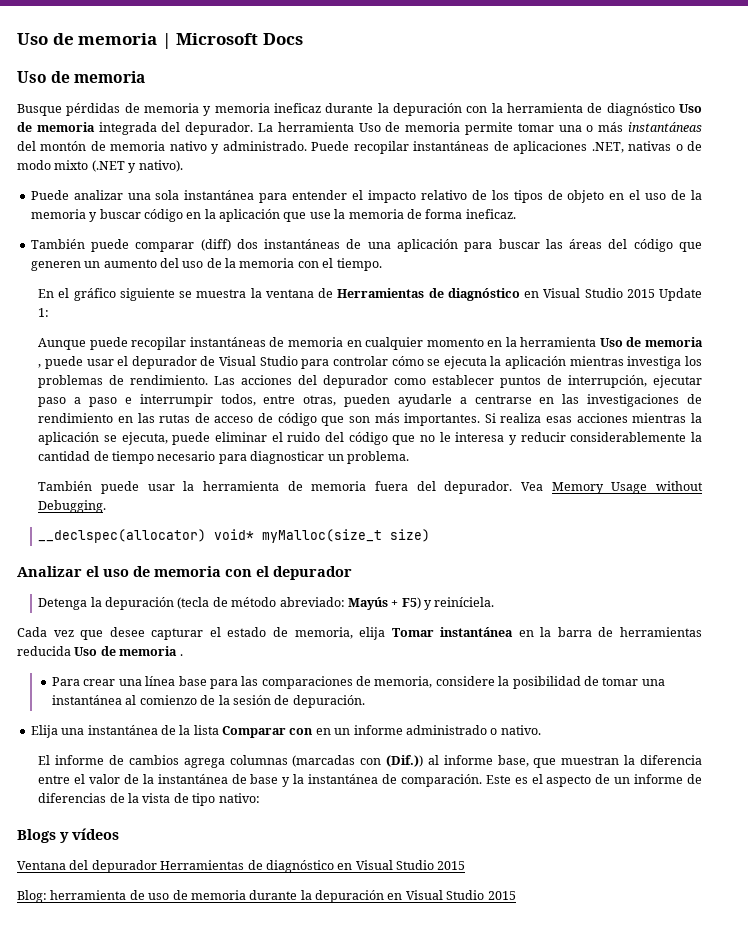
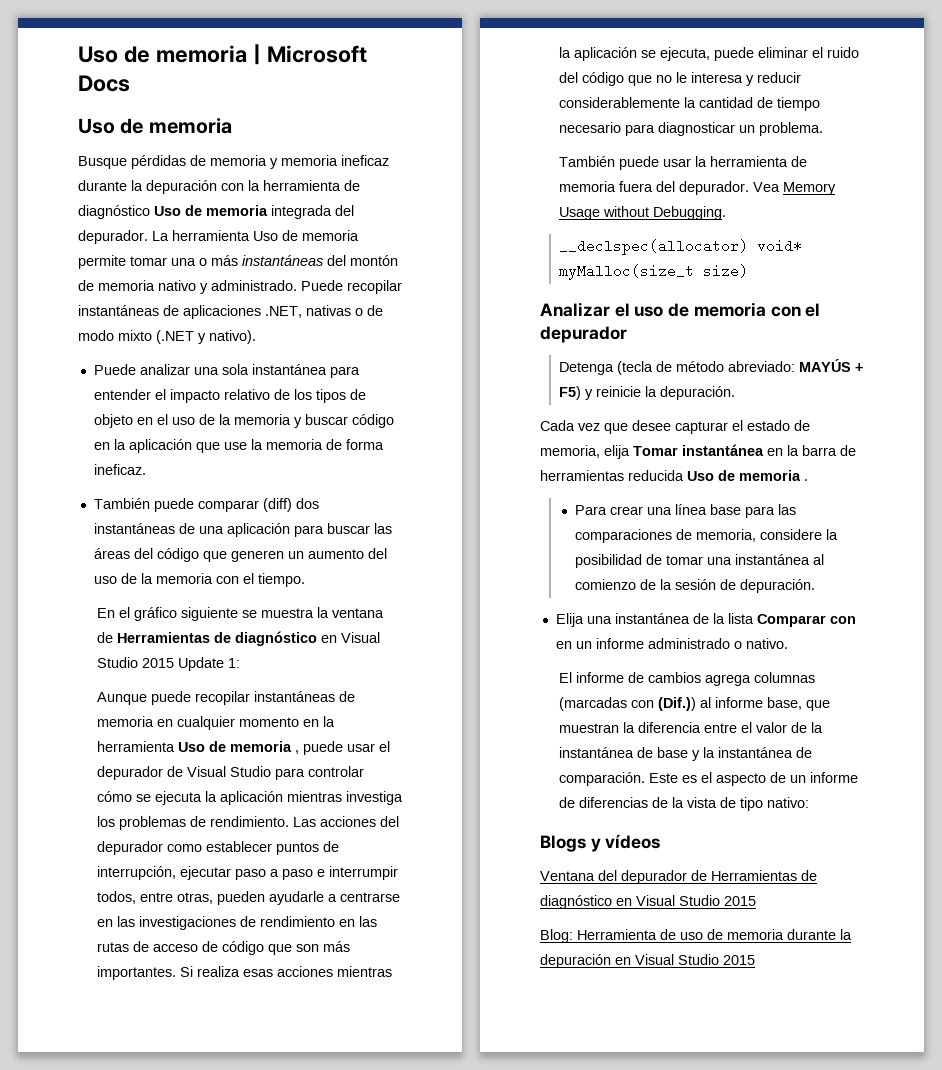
- Detenga la depuración (tecla de método abreviado: Mayús + F5) y reiníciela.
+ Detenga (tecla de método abreviado: MAYÚS + F5) y reinicie la depuración.
- Ventana del depurador Herramientas de diagnóstico en Visual Studio 2015
+ Ventana del depurador de Herramientas de diagnóstico en Visual Studio 2015
- Blog: herramienta de uso de memoria durante la depuración en Visual Studio 2015
+ Blog: Herramienta de uso de memoria durante la depuración en Visual Studio 2015

